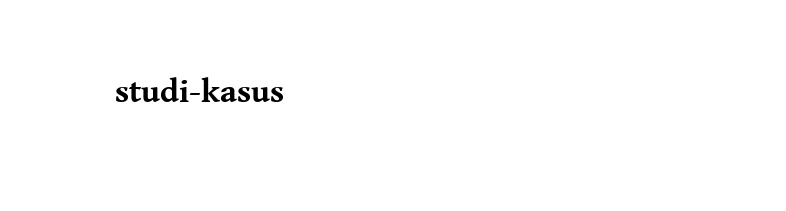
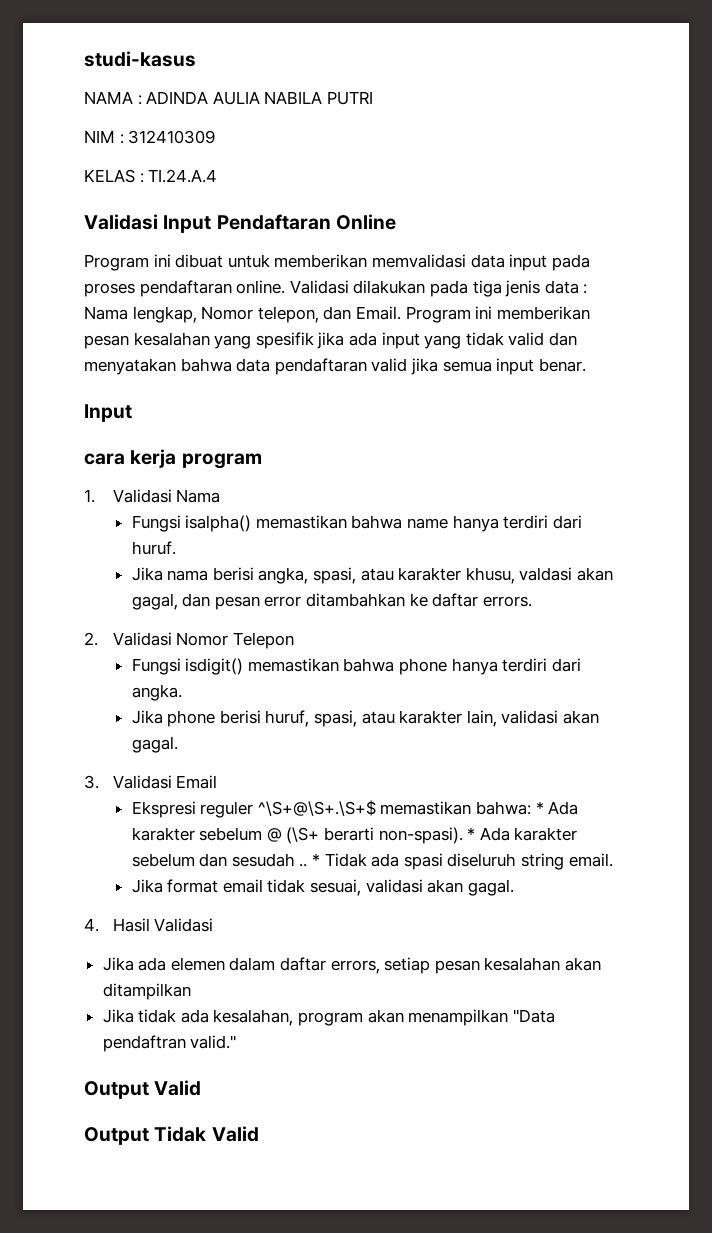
+ NAMA : ADINDA AULIA NABILA PUTRI
+ NIM : 312410309
+ KELAS : TI.24.A.4
+ Validasi Input Pendaftaran Online
+ Program ini dibuat untuk memberikan memvalidasi data input pada proses pendaftaran online. Validasi dilakukan pada tiga jenis data : Nama lengkap, Nomor telepon, dan Email. Program ini memberikan pesan kesalahan yang spesifik jika ada input yang tidak valid dan menyatakan bahwa data pendaftaran valid jika semua input benar.
+ Input
+ cara kerja program
+ 1. Validasi Nama
+ Fungsi isalpha() memastikan bahwa name hanya terdiri dari huruf.
+ Jika nama berisi angka, spasi, atau karakter khusu, valdasi akan gagal, dan pesan error ditambahkan ke daftar errors.
+ 2. Validasi Nomor Telepon
+ Fungsi isdigit() memastikan bahwa phone hanya terdiri dari angka.
+ Jika phone berisi huruf, spasi, atau karakter lain, validasi akan gagal.
+ 3. Validasi Email
+ Ekspresi reguler ^\S+@\S+.\S+$ memastikan bahwa: * Ada karakter sebelum @ (\S+ berarti non-spasi). * Ada karakter sebelum dan sesudah .. * Tidak ada spasi diseluruh string email.
+ Jika format email tidak sesuai, validasi akan gagal.
+ 4. Hasil Validasi
+ Jika ada elemen dalam daftar errors, setiap pesan kesalahan akan ditampilkan
+ Jika tidak ada kesalahan, program akan menampilkan "Data pendaftran valid."
+ Output Valid
+ Output Tidak Valid

